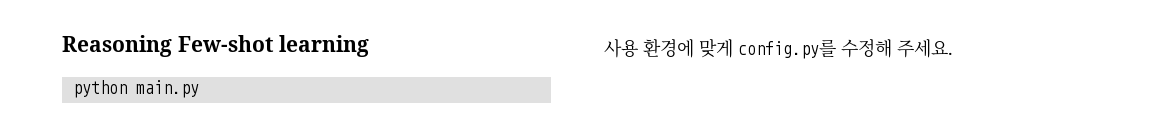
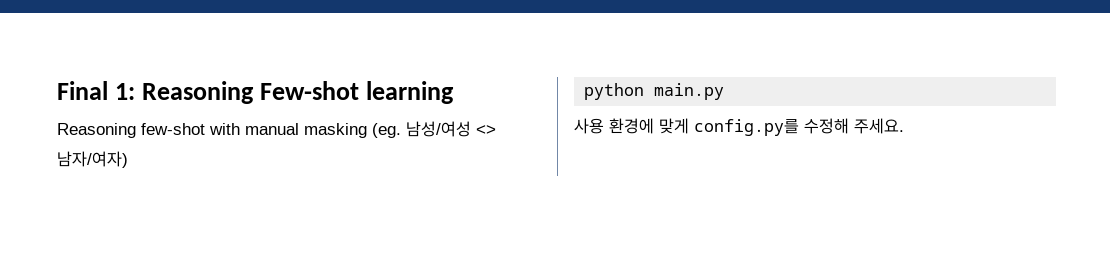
- Reasoning Few-shot learning
+ Final 1: Reasoning Few-shot learning
+ Reasoning few-shot with manual masking (eg. 남성/여성 <> 남자/여자)

